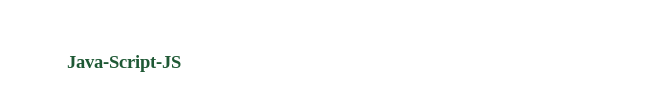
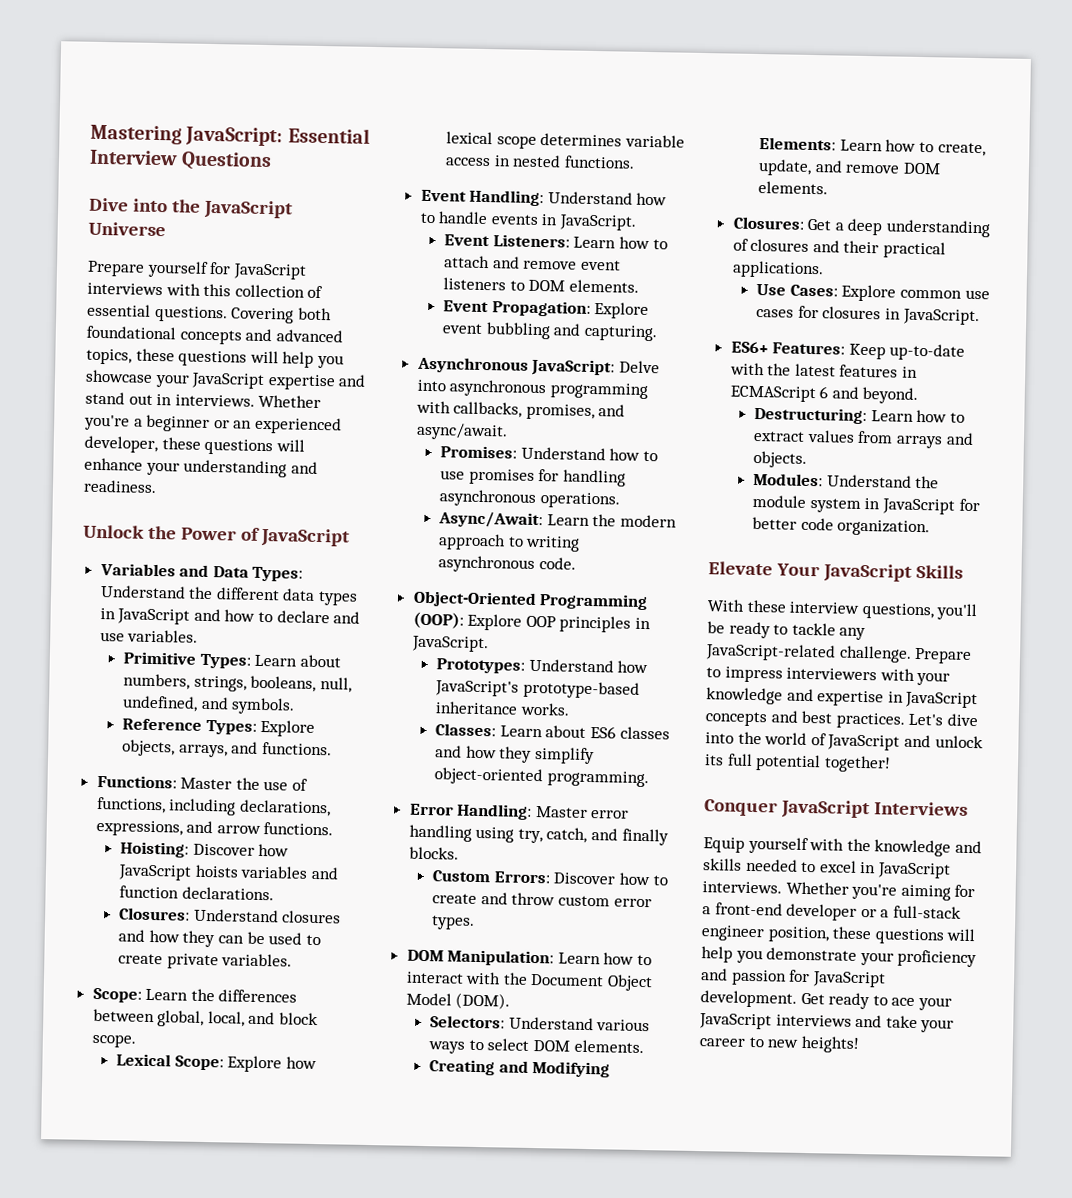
- Java-Script-JS
+ Mastering JavaScript: Essential Interview Questions
+ Dive into the JavaScript Universe
+ Prepare yourself for JavaScript interviews with this collection of essential questions. Covering both foundational concepts and advanced topics, these questions will help you showcase your JavaScript expertise and stand out in interviews. Whether you're a beginner or an experienced developer, these questions will enhance your understanding and readiness.
+ Unlock the Power of JavaScript
+ Variables and Data Types: Understand the different data types in JavaScript and how to declare and use variables.
+ Primitive Types: Learn about numbers, strings, booleans, null, undefined, and symbols.
+ Reference Types: Explore objects, arrays, and functions.
+ Functions: Master the use of functions, including declarations, expressions, and arrow functions.
+ Hoisting: Discover how JavaScript hoists variables and function declarations.
+ Closures: Understand closures and how they can be used to create private variables.
+ Scope: Learn the differences between global, local, and block scope.
+ Lexical Scope: Explore how lexical scope determines variable access in nested functions.
+ Event Handling: Understand how to handle events in JavaScript.
+ Event Listeners: Learn how to attach and remove event listeners to DOM elements.
+ Event Propagation: Explore event bubbling and capturing.
+ Asynchronous JavaScript: Delve into asynchronous programming with callbacks, promises, and async/await.
+ Promises: Understand how to use promises for handling asynchronous operations.
+ Async/Await: Learn the modern approach to writing asynchronous code.
+ Object-Oriented Programming (OOP): Explore OOP principles in JavaScript.
+ Prototypes: Understand how JavaScript's prototype-based inheritance works.
+ Classes: Learn about ES6 classes and how they simplify object-oriented programming.
+ Error Handling: Master error handling using try, catch, and finally blocks.
+ Custom Errors: Discover how to create and throw custom error types.
+ DOM Manipulation: Learn how to interact with the Document Object Model (DOM).
+ Selectors: Understand various ways to select DOM elements.
+ Creating and Modifying Elements: Learn how to create, update, and remove DOM elements.
+ Closures: Get a deep understanding of closures and their practical applications.
+ Use Cases: Explore common use cases for closures in JavaScript.
+ ES6+ Features: Keep up-to-date with the latest features in ECMAScript 6 and beyond.
+ Destructuring: Learn how to extract values from arrays and objects.
+ Modules: Understand the module system in JavaScript for better code organization.
+ Elevate Your JavaScript Skills
+ With these interview questions, you'll be ready to tackle any JavaScript-related challenge. Prepare to impress interviewers with your knowledge and expertise in JavaScript concepts and best practices. Let's dive into the world of JavaScript and unlock its full potential together!
+ Conquer JavaScript Interviews
+ Equip yourself with the knowledge and skills needed to excel in JavaScript interviews. Whether you're aiming for a front-end developer or a full-stack engineer position, these questions will help you demonstrate your proficiency and passion for JavaScript development. Get ready to ace your JavaScript interviews and take your career to new heights!

